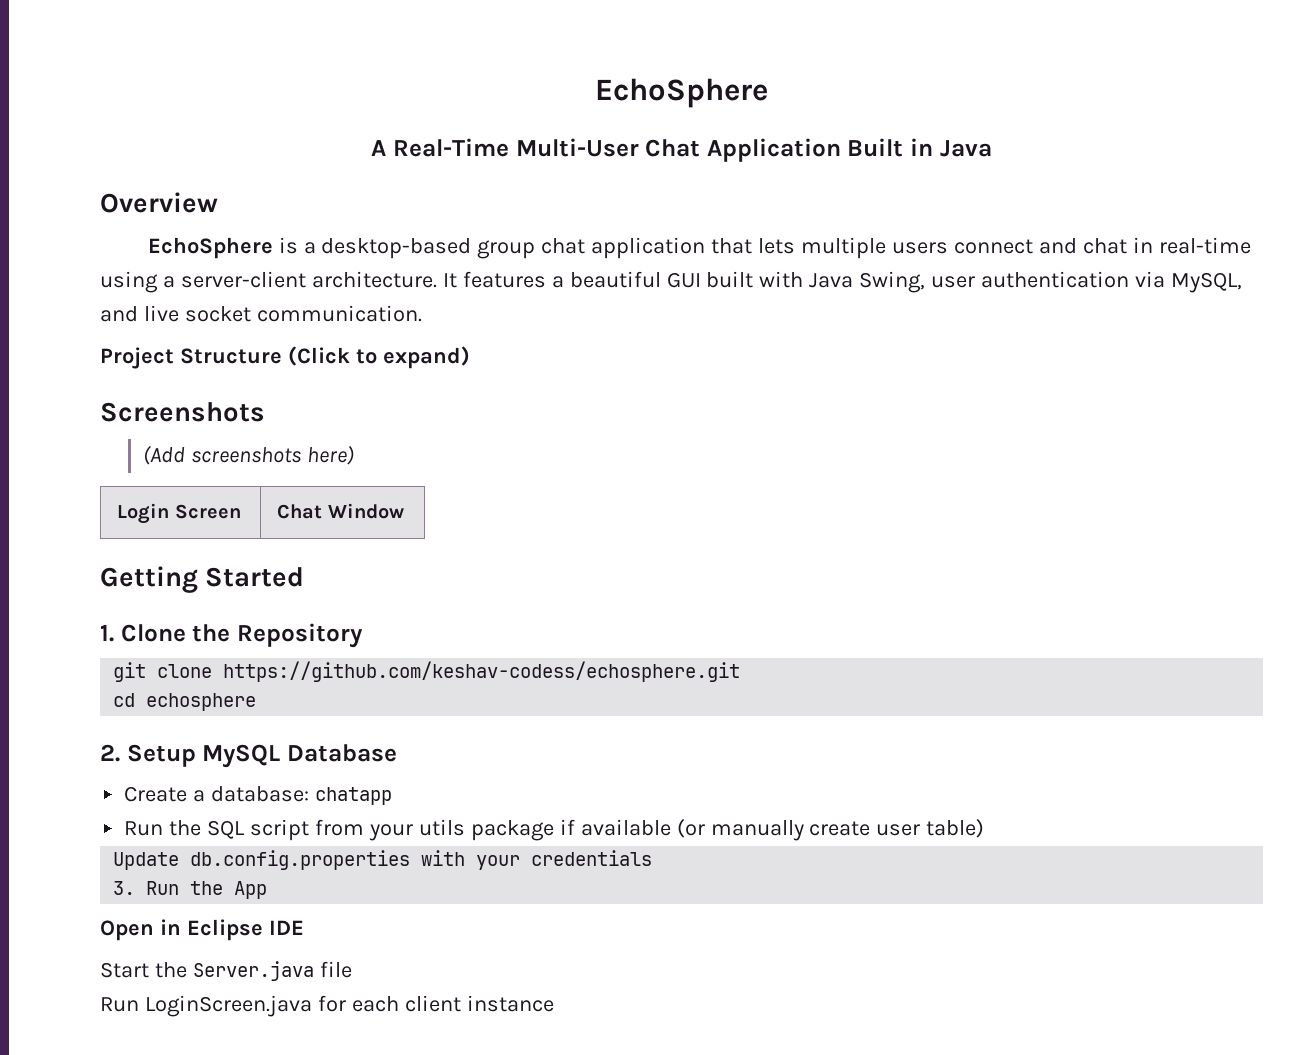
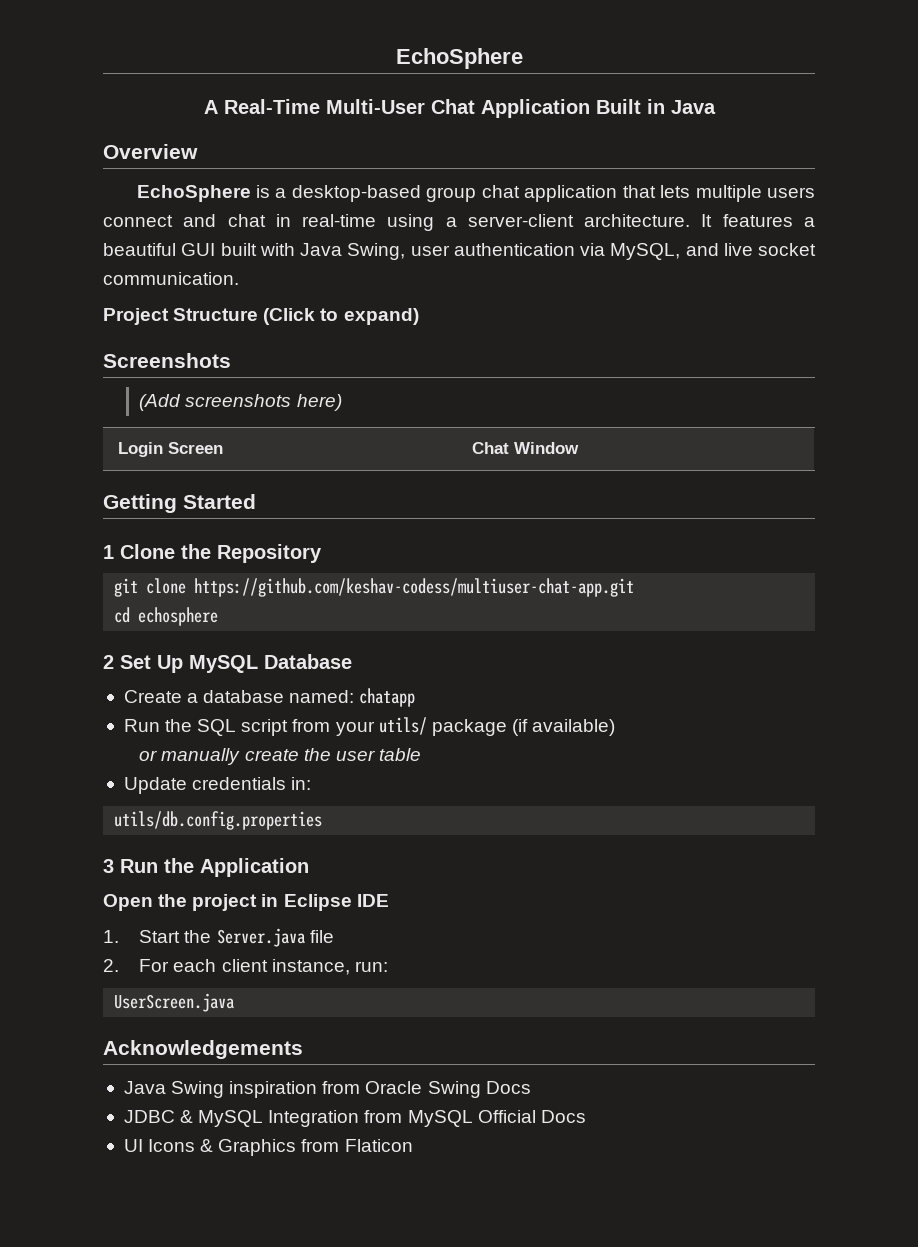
- 1. Clone the Repository
+ 1 Clone the Repository
- git clone https://github.com/keshav-codess/echosphere.git
+ git clone https://github.com/keshav-codess/multiuser-chat-app.git
- 2. Setup MySQL Database
+ 2 Set Up MySQL Database
- Create a database: chatapp
+ Create a database named: chatapp
- Run the SQL script from your utils package if available (or manually create user table)
- Update db.config.properties with your credentials
- 3. Run the App
+ Run the SQL script from your utils/ package (if available)
+ or manually create the user table
+ Update credentials in:
+ utils/db.config.properties
+ 3 Run the Application
- Open in Eclipse IDE
+ Open the project in Eclipse IDE
- Start the Server.java file
+ 1. Start the Server.java file
- Run LoginScreen.java for each client instance
+ 2. For each client instance, run:
+ UserScreen.java
+ Acknowledgements
+ Java Swing inspiration from Oracle Swing Docs
+ JDBC & MySQL Integration from MySQL Official Docs
+ UI Icons & Graphics from Flaticon

